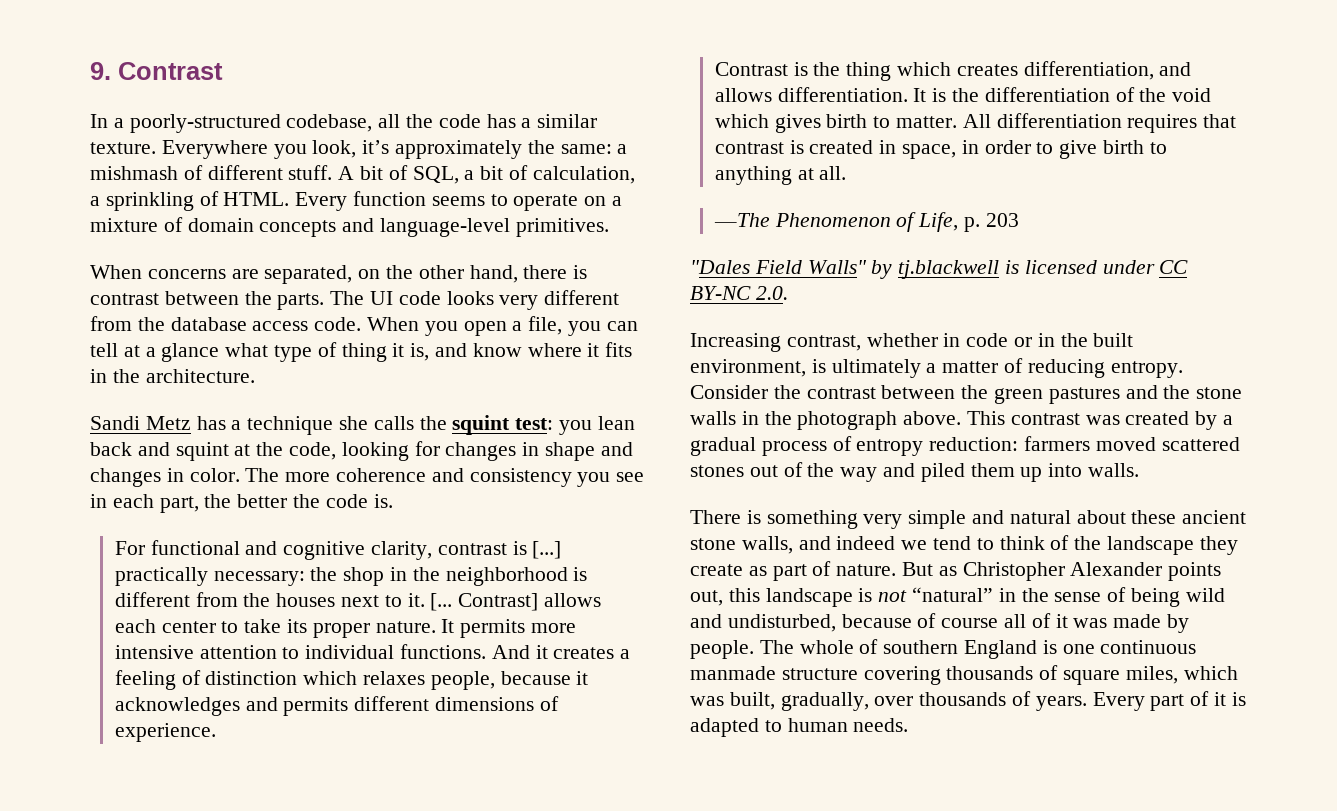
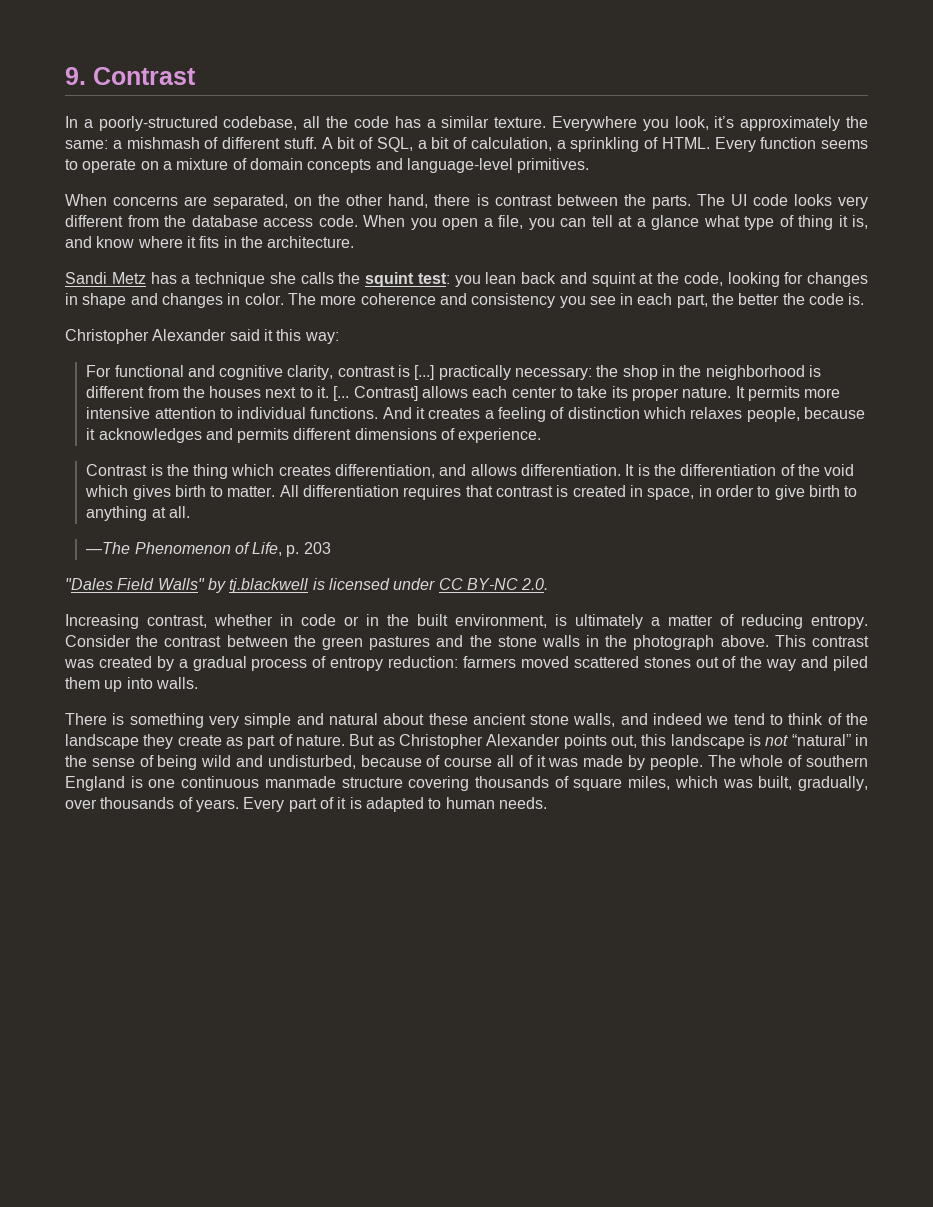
+ Christopher Alexander said it this way:

